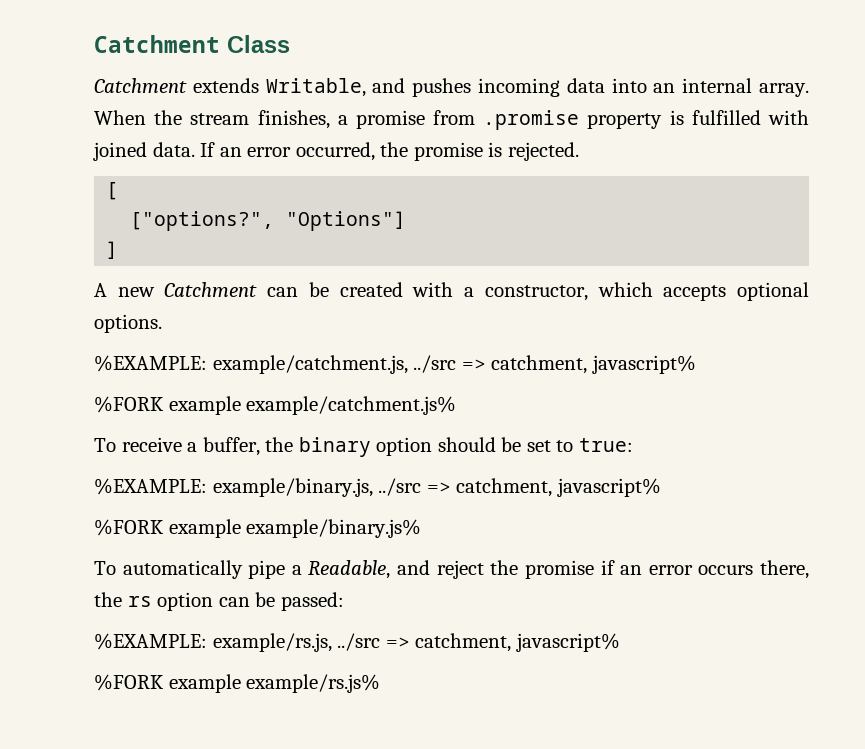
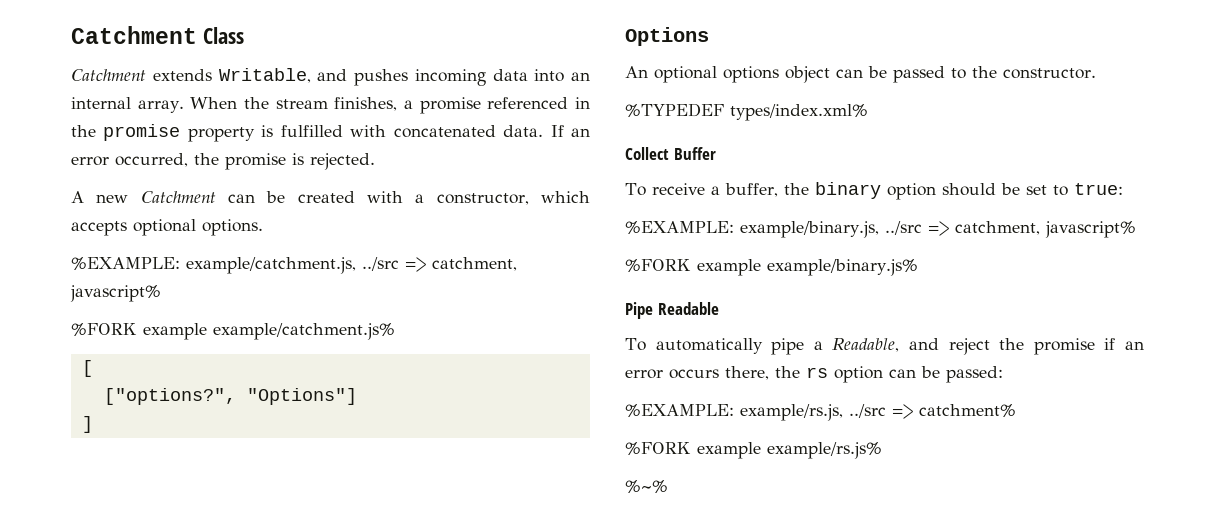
- When the stream finishes, a promise from .promise property is fulfilled with joined data.
+ When the stream finishes, a promise referenced in the promise property is fulfilled with concatenated data.
- [
- ["options?", "Options"]
- ]
+ [
+ ["options?", "Options"]
+ ]
+ Options
+ An optional options object can be passed to the constructor.
+ %TYPEDEF types/index.xml%
+ Collect Buffer
+ Pipe Readable
- %EXAMPLE: example/rs.js, ../src => catchment, javascript%
+ %EXAMPLE: example/rs.js, ../src => catchment%
+ %~%

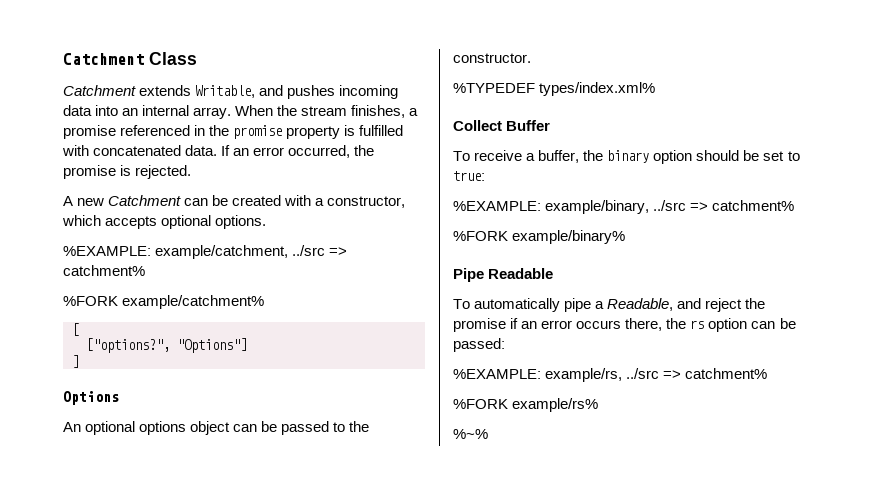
- %EXAMPLE: example/catchment.js, ../src => catchment, javascript%
- %FORK example example/catchment.js%
+ %EXAMPLE: example/catchment, ../src => catchment%
+ %FORK example/catchment%
- %EXAMPLE: example/binary.js, ../src => catchment, javascript%
- %FORK example example/binary.js%
+ %EXAMPLE: example/binary, ../src => catchment%
+ %FORK example/binary%
- %EXAMPLE: example/rs.js, ../src => catchment%
- %FORK example example/rs.js%
+ %EXAMPLE: example/rs, ../src => catchment%
+ %FORK example/rs%

